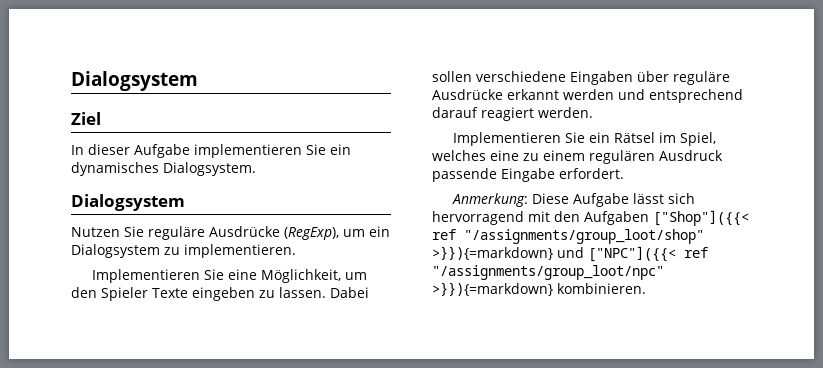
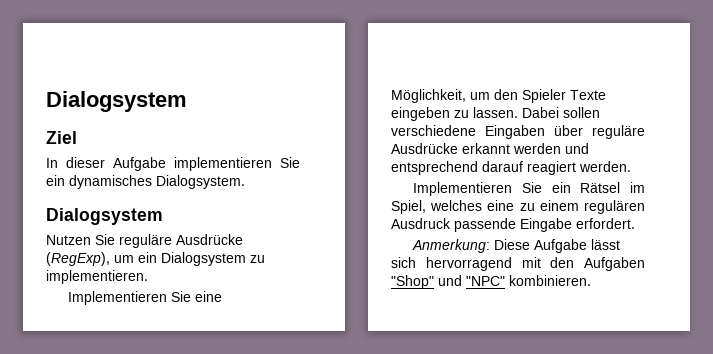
- Anmerkung: Diese Aufgabe lässt sich hervorragend mit den Aufgaben ["Shop"]({{< ref "/assignments/group_loot/shop" >}}){=markdown} und ["NPC"]({{< ref "/assignments/group_loot/npc" >}}){=markdown} kombinieren.
+ Anmerkung: Diese Aufgabe lässt sich hervorragend mit den Aufgaben "Shop" und "NPC" kombinieren.

